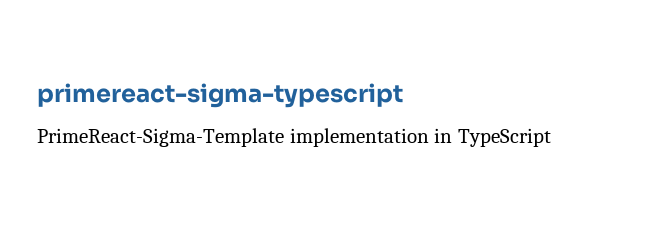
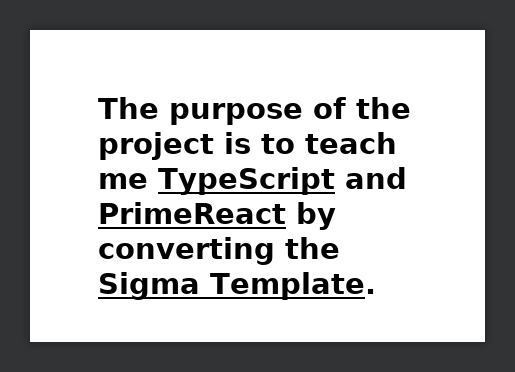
- primereact-sigma-typescript
- PrimeReact-Sigma-Template implementation in TypeScript
+ The purpose of the project is to teach me TypeScript and PrimeReact by converting the Sigma Template.

